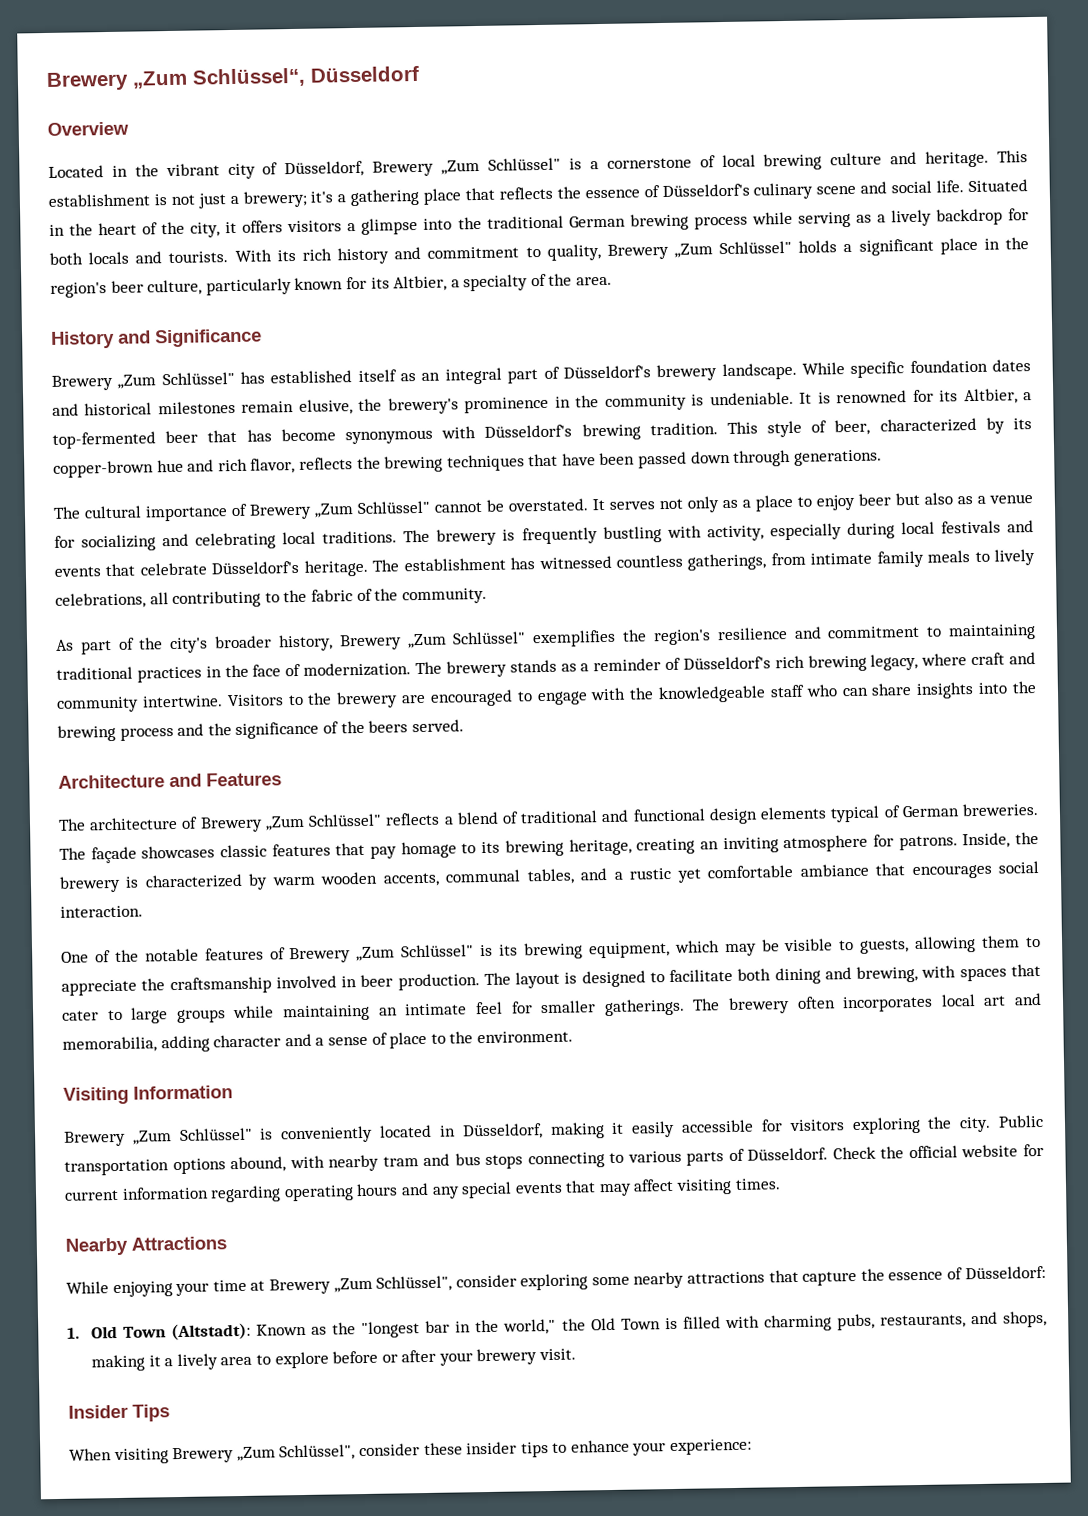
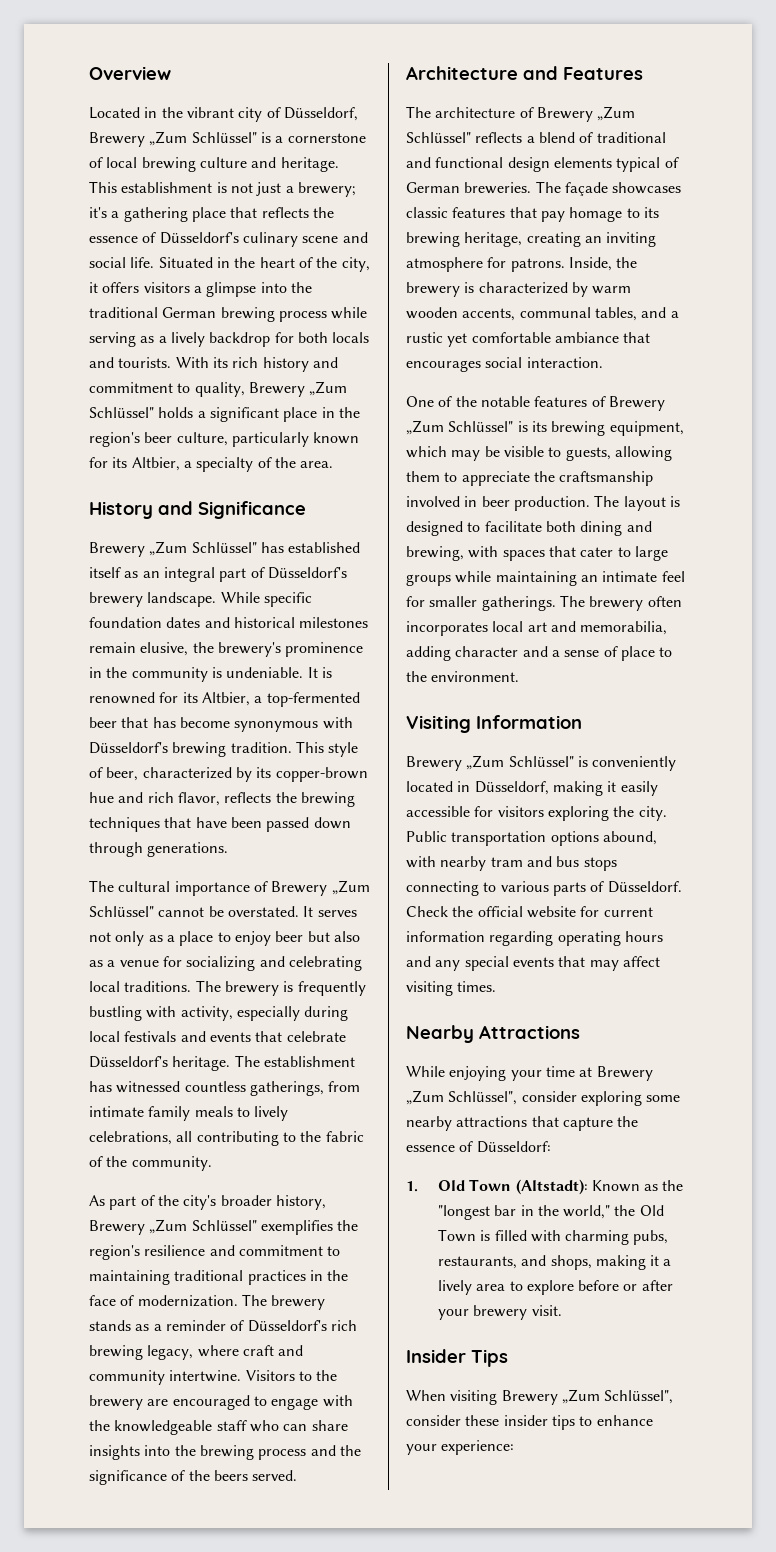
- Brewery „Zum Schlüssel“, Düsseldorf

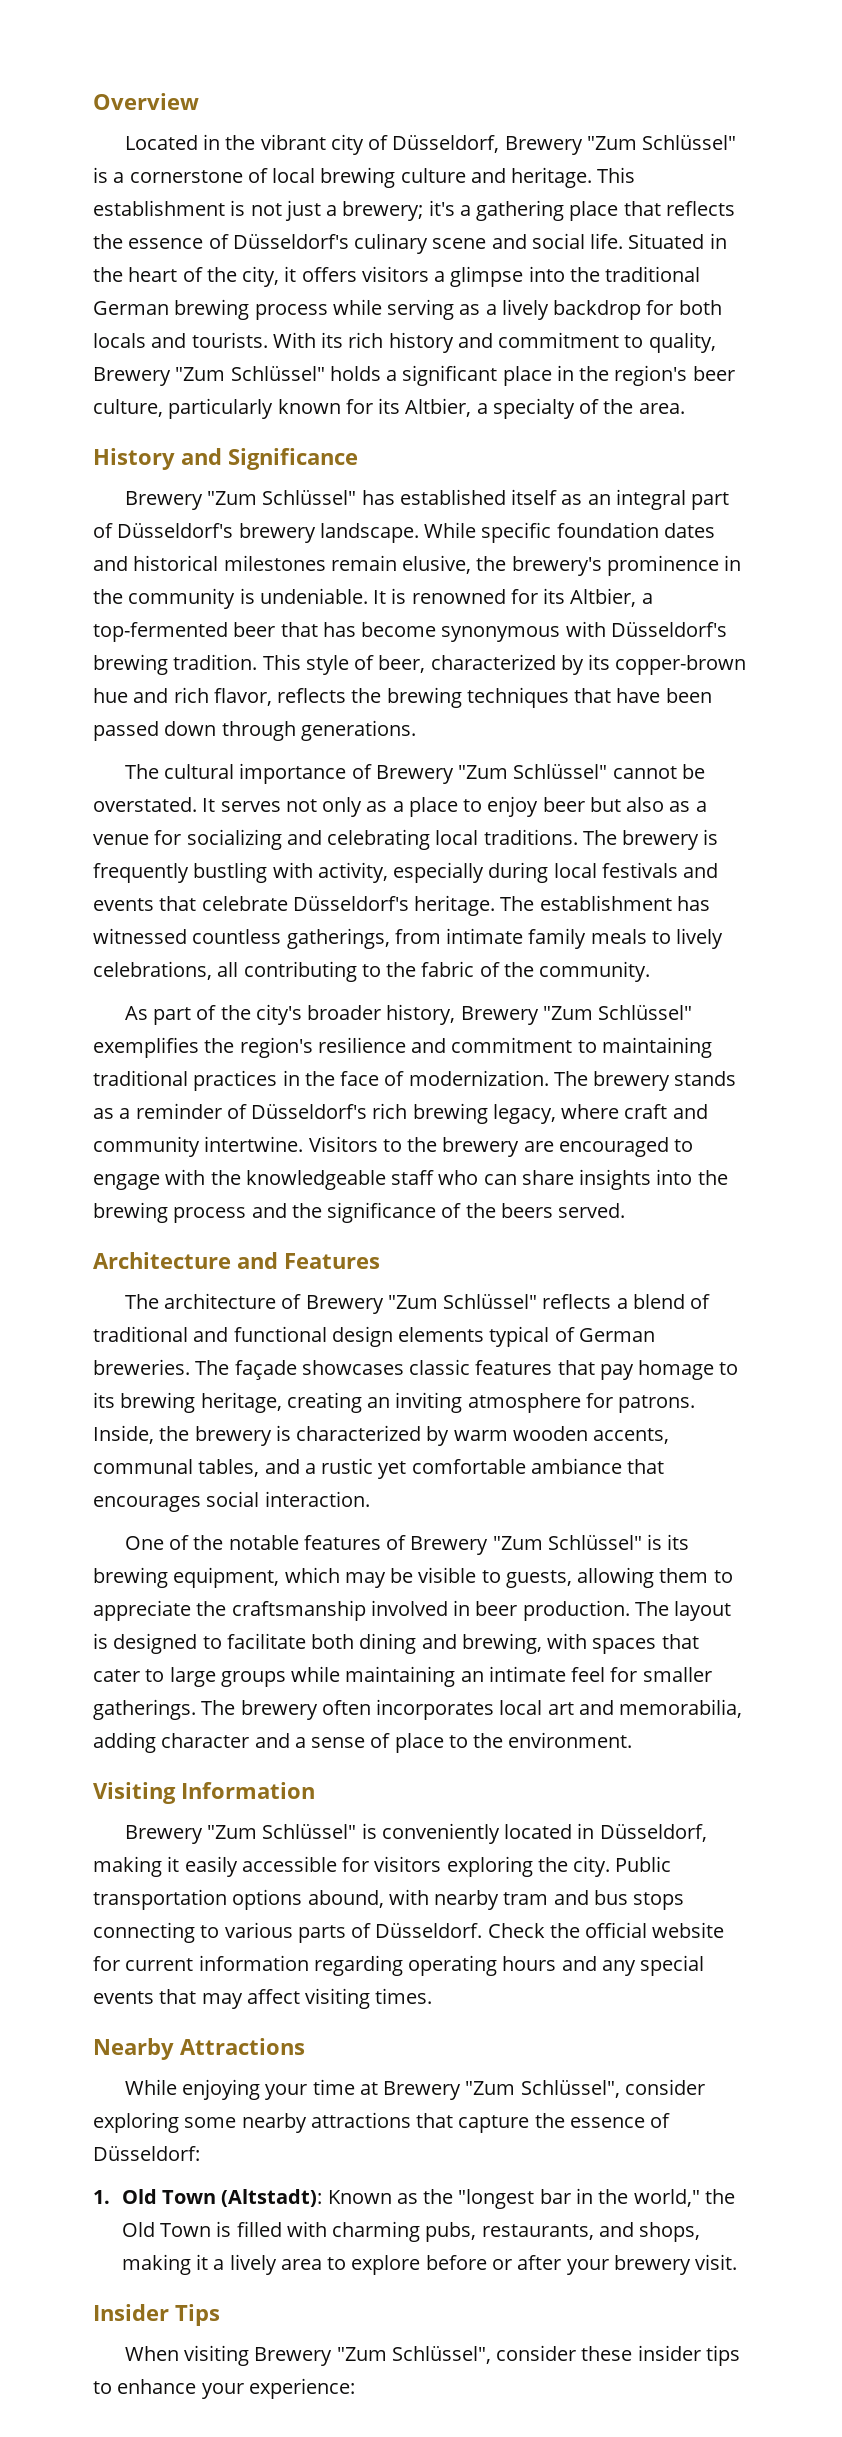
- Located in the vibrant city of Düsseldorf, Brewery „Zum Schlüssel" is a cornerstone of local brewing culture and heritage.
+ Located in the vibrant city of Düsseldorf, Brewery "Zum Schlüssel" is a cornerstone of local brewing culture and heritage.
- With its rich history and commitment to quality, Brewery „Zum Schlüssel" holds a significant place in the region's beer culture, particularly known for its Altbier, a specialty of the area.
+ With its rich history and commitment to quality, Brewery "Zum Schlüssel" holds a significant place in the region's beer culture, particularly known for its Altbier, a specialty of the area.
- Brewery „Zum Schlüssel" has established itself as an integral part of Düsseldorf's brewery landscape.
+ Brewery "Zum Schlüssel" has established itself as an integral part of Düsseldorf's brewery landscape.
- The cultural importance of Brewery „Zum Schlüssel" cannot be overstated.
+ The cultural importance of Brewery "Zum Schlüssel" cannot be overstated.
- As part of the city's broader history, Brewery „Zum Schlüssel" exemplifies the region's resilience and commitment to maintaining traditional practices in the face of modernization.
+ As part of the city's broader history, Brewery "Zum Schlüssel" exemplifies the region's resilience and commitment to maintaining traditional practices in the face of modernization.
- The architecture of Brewery „Zum Schlüssel" reflects a blend of traditional and functional design elements typical of German breweries.
+ The architecture of Brewery "Zum Schlüssel" reflects a blend of traditional and functional design elements typical of German breweries.
- One of the notable features of Brewery „Zum Schlüssel" is its brewing equipment, which may be visible to guests, allowing them to appreciate the craftsmanship involved in beer production.
+ One of the notable features of Brewery "Zum Schlüssel" is its brewing equipment, which may be visible to guests, allowing them to appreciate the craftsmanship involved in beer production.
- Brewery „Zum Schlüssel" is conveniently located in Düsseldorf, making it easily accessible for visitors exploring the city.
+ Brewery "Zum Schlüssel" is conveniently located in Düsseldorf, making it easily accessible for visitors exploring the city.
- While enjoying your time at Brewery „Zum Schlüssel", consider exploring some nearby attractions that capture the essence of Düsseldorf:
+ While enjoying your time at Brewery "Zum Schlüssel", consider exploring some nearby attractions that capture the essence of Düsseldorf:
- When visiting Brewery „Zum Schlüssel", consider these insider tips to enhance your experience:
+ When visiting Brewery "Zum Schlüssel", consider these insider tips to enhance your experience:

